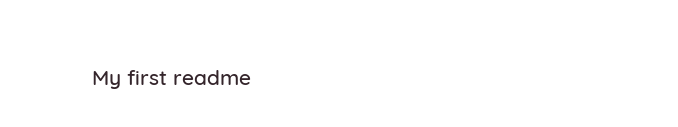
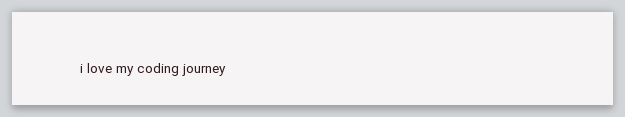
- My first readme
+ i love my coding journey

